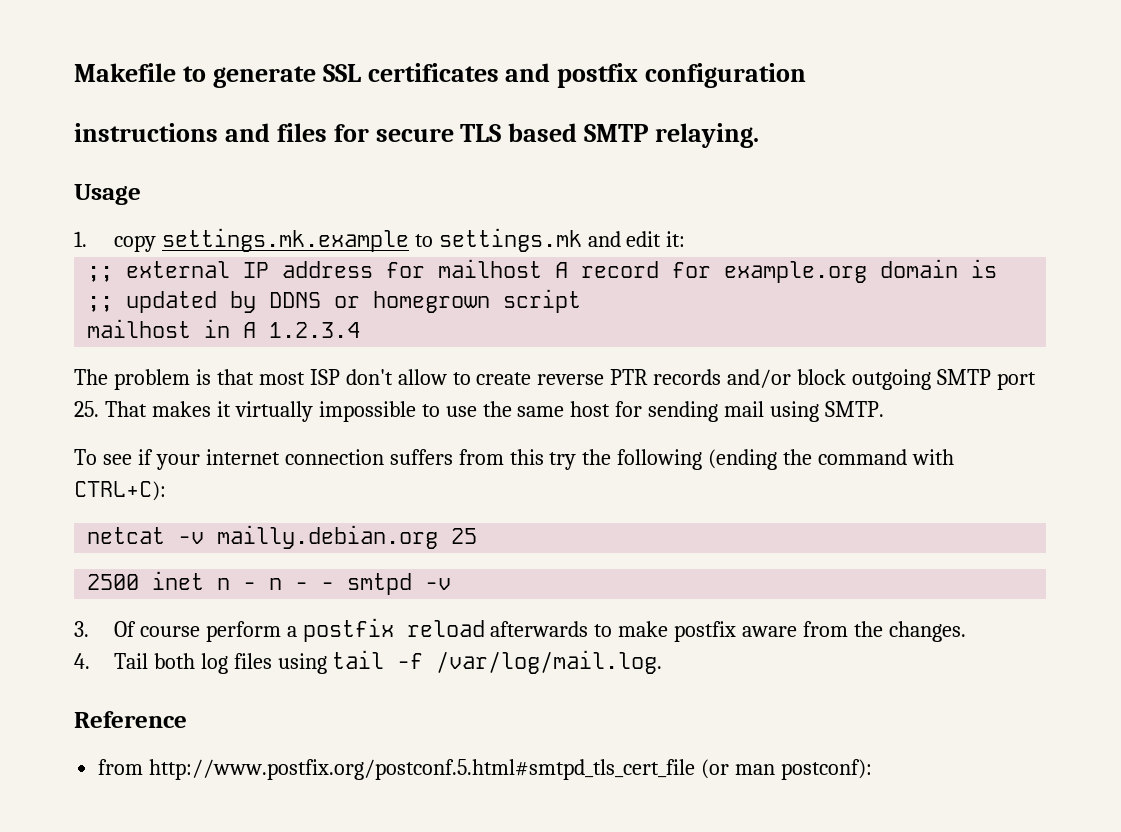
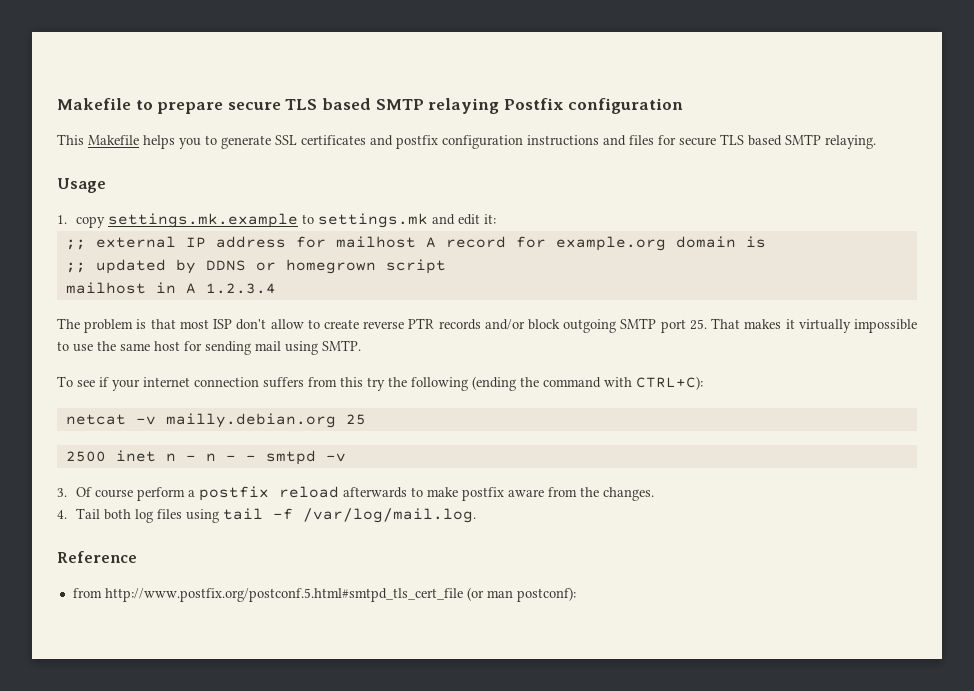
- Makefile to generate SSL certificates and postfix configuration
- instructions and files for secure TLS based SMTP relaying.
+ Makefile to prepare secure TLS based SMTP relaying Postfix configuration
+ This Makefile helps you to generate SSL certificates and postfix configuration instructions and files for secure TLS based SMTP relaying.

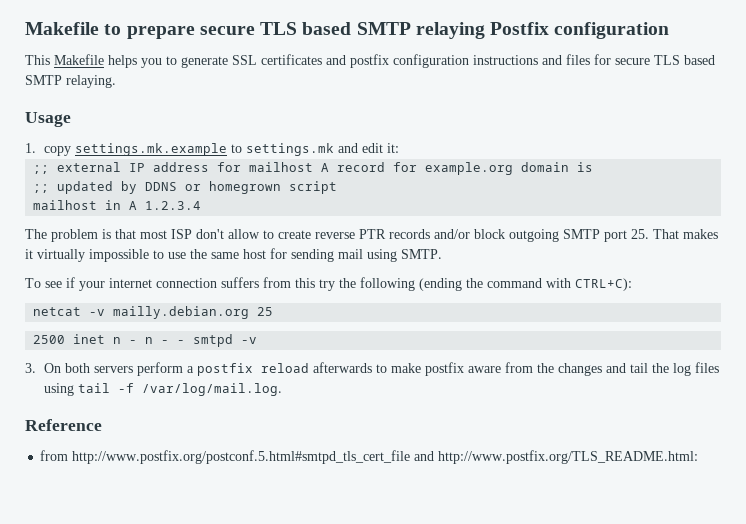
- 3. Of course perform a postfix reload afterwards to make postfix aware from the changes.
- 4. Tail both log files using tail -f /var/log/mail.log.
+ 3. On both servers perform a postfix reload afterwards to make postfix aware from the changes and tail the log files using tail -f /var/log/mail.log.
- from http://www.postfix.org/postconf.5.html#smtpd_tls_cert_file (or man postconf):
+ from http://www.postfix.org/postconf.5.html#smtpd_tls_cert_file and http://www.postfix.org/TLS_README.html:

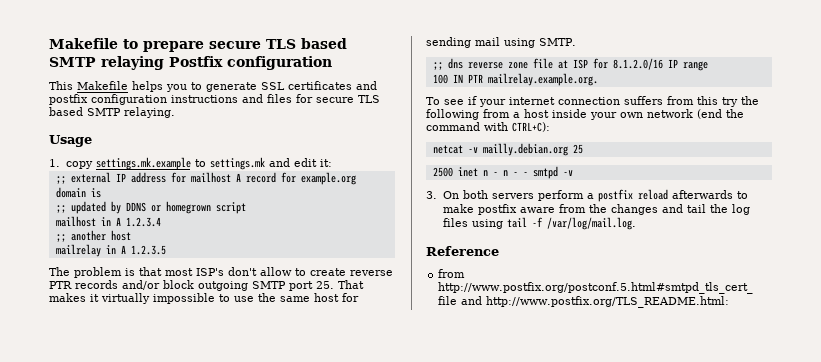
+ ;; another host
+ mailrelay in A 1.2.3.5
- The problem is that most ISP don't allow to create reverse PTR records and/or block outgoing SMTP port 25. That makes it virtually impossible to use the same host for sending mail using SMTP.
+ The problem is that most ISP's don't allow to create reverse PTR records and/or block outgoing SMTP port 25. That makes it virtually impossible to use the same host for sending mail using SMTP.
+ ;; dns reverse zone file at ISP for 8.1.2.0/16 IP range
+ 100 IN PTR mailrelay.example.org.
- To see if your internet connection suffers from this try the following (ending the command with CTRL+C):
+ To see if your internet connection suffers from this try the following from a host inside your own network (end the command with CTRL+C):

